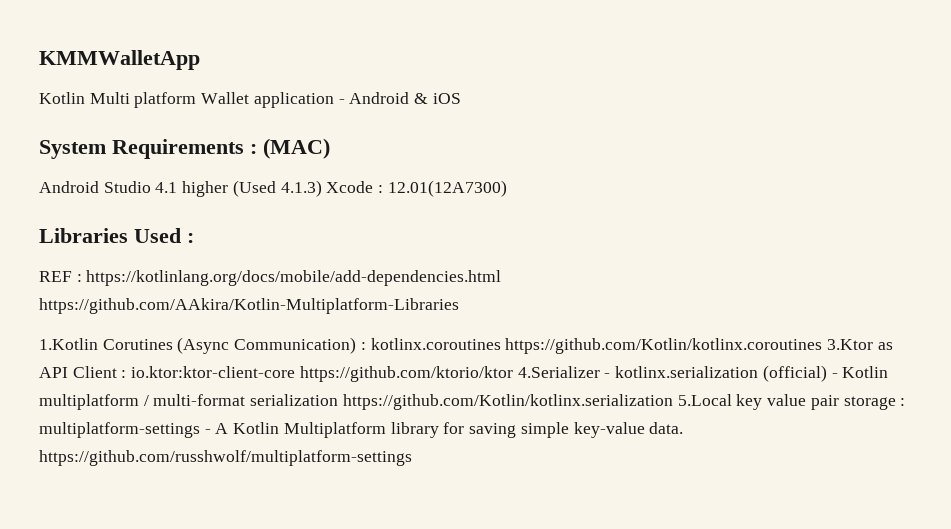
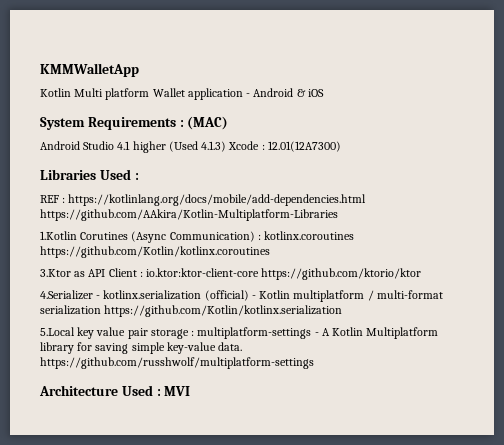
- 1.Kotlin Corutines (Async Communication) : kotlinx.coroutines https://github.com/Kotlin/kotlinx.coroutines 3.Ktor as API Client : io.ktor:ktor-client-core https://github.com/ktorio/ktor 4.Serializer - kotlinx.serialization (official) - Kotlin multiplatform / multi-format serialization https://github.com/Kotlin/kotlinx.serialization 5.Local key value pair storage : multiplatform-settings - A Kotlin Multiplatform library for saving simple key-value data. https://github.com/russhwolf/multiplatform-settings
+ 1.Kotlin Corutines (Async Communication) : kotlinx.coroutines https://github.com/Kotlin/kotlinx.coroutines
+ 3.Ktor as API Client : io.ktor:ktor-client-core https://github.com/ktorio/ktor
+ 4.Serializer - kotlinx.serialization (official) - Kotlin multiplatform / multi-format serialization https://github.com/Kotlin/kotlinx.serialization
+ 5.Local key value pair storage : multiplatform-settings - A Kotlin Multiplatform library for saving simple key-value data. https://github.com/russhwolf/multiplatform-settings
+ Architecture Used : MVI

